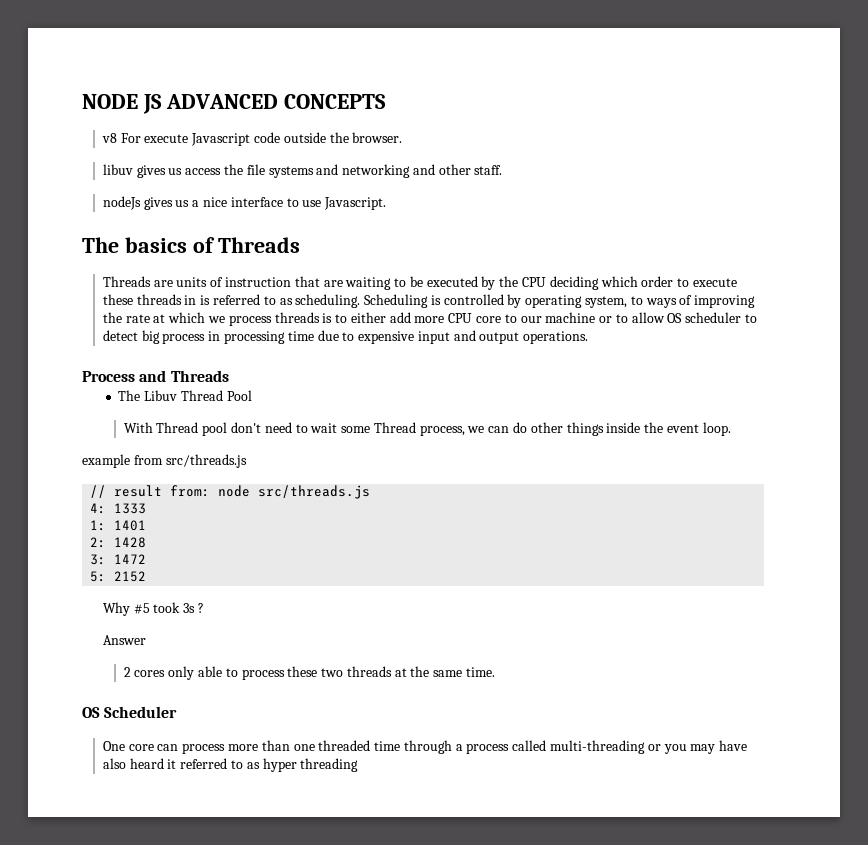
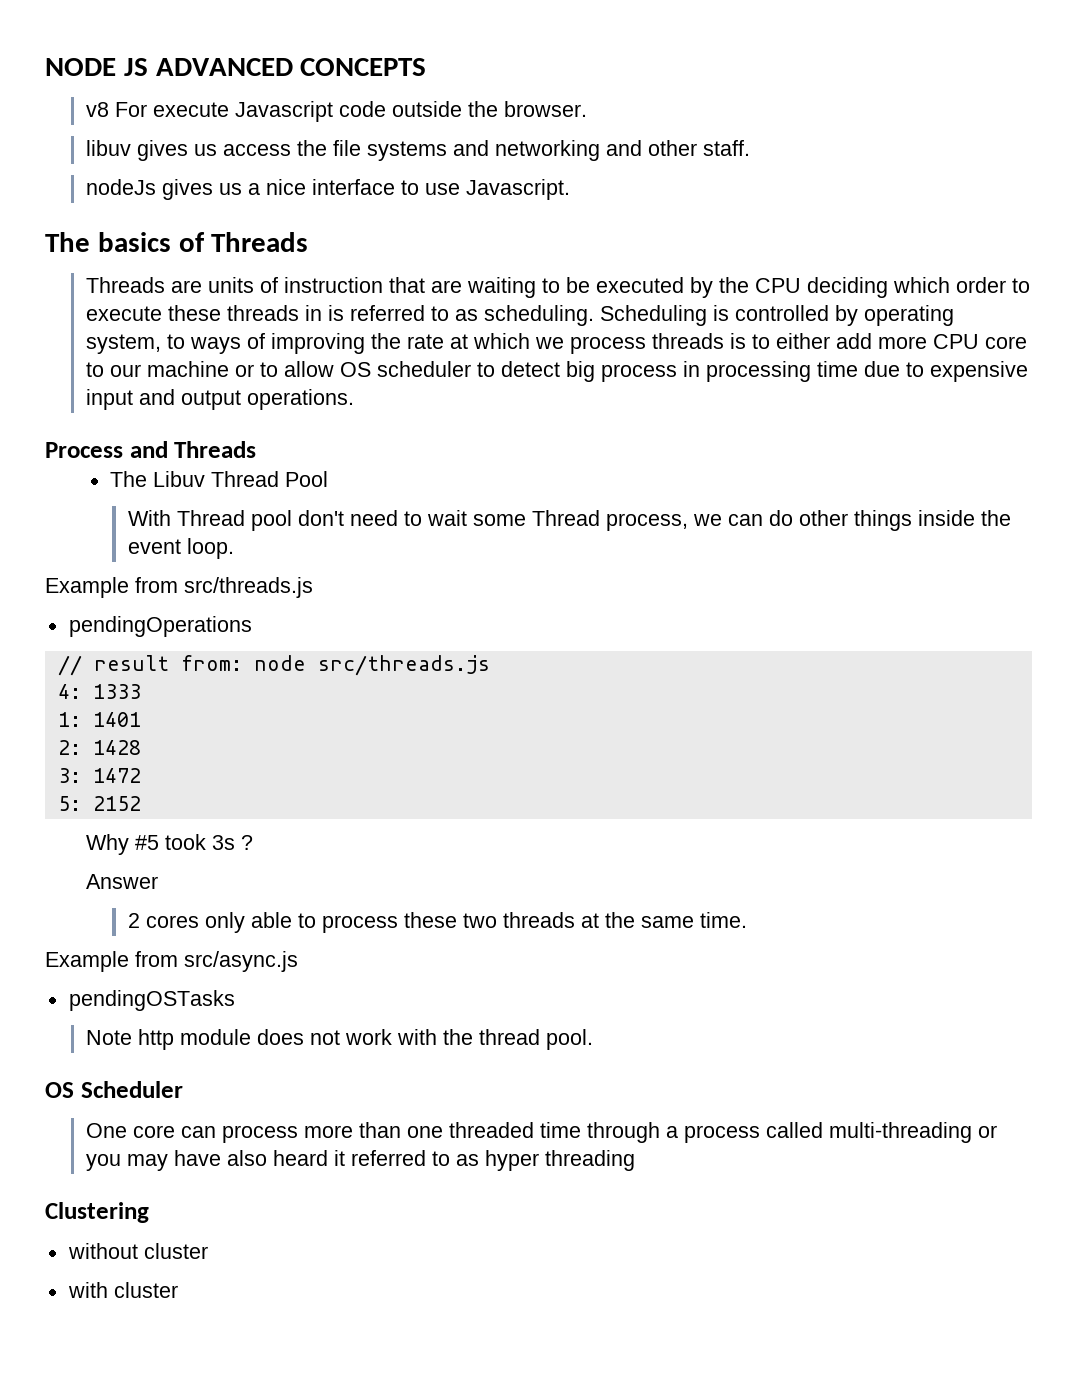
- example from src/threads.js
+ Example from src/threads.js
+ pendingOperations
+ Example from src/async.js
+ pendingOSTasks
+ Note http module does not work with the thread pool.
+ Clustering
+ without cluster
+ with cluster

